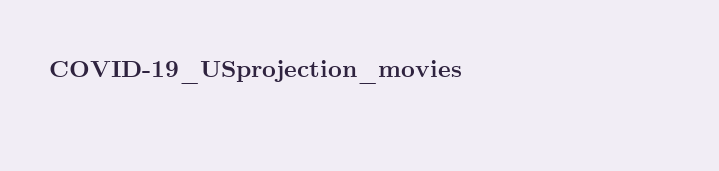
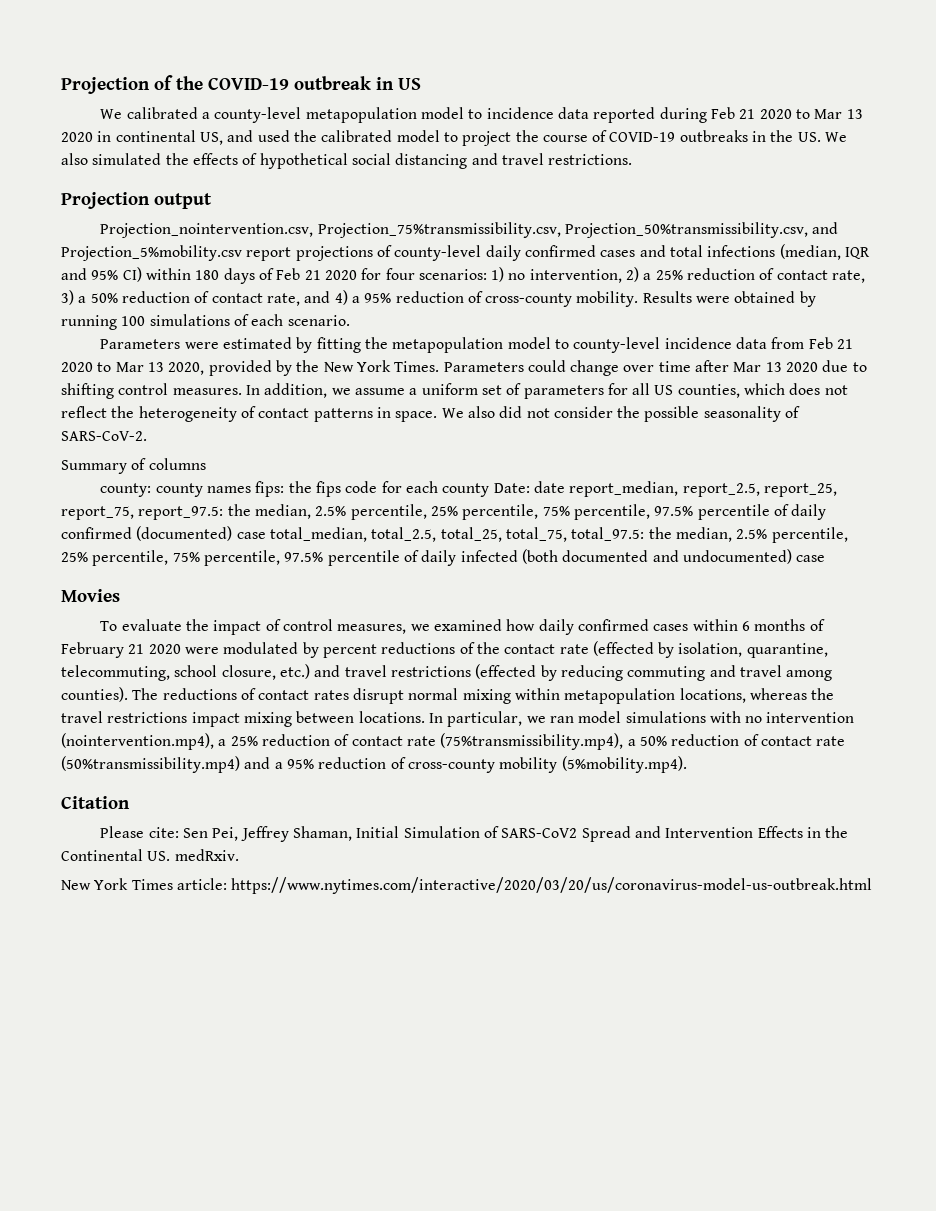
- COVID-19_USprojection_movies
+ Projection of the COVID-19 outbreak in US
+ We calibrated a county-level metapopulation model to incidence data reported during Feb 21 2020 to Mar 13 2020 in continental US, and used the calibrated model to project the course of COVID-19 outbreaks in the US. We also simulated the effects of hypothetical social distancing and travel restrictions.
+ Projection output
+ Projection_nointervention.csv, Projection_75%transmissibility.csv, Projection_50%transmissibility.csv, and Projection_5%mobility.csv report projections of county-level daily confirmed cases and total infections (median, IQR and 95% CI) within 180 days of Feb 21 2020 for four scenarios: 1) no intervention, 2) a 25% reduction of contact rate, 3) a 50% reduction of contact rate, and 4) a 95% reduction of cross-county mobility. Results were obtained by running 100 simulations of each scenario.
+ Parameters were estimated by fitting the metapopulation model to county-level incidence data from Feb 21 2020 to Mar 13 2020, provided by the New York Times. Parameters could change over time after Mar 13 2020 due to shifting control measures. In addition, we assume a uniform set of parameters for all US counties, which does not reflect the heterogeneity of contact patterns in space. We also did not consider the possible seasonality of SARS-CoV-2.
+ Summary of columns
+ county: county names fips: the fips code for each county Date: date report_median, report_2.5, report_25, report_75, report_97.5: the median, 2.5% percentile, 25% percentile, 75% percentile, 97.5% percentile of daily confirmed (documented) case total_median, total_2.5, total_25, total_75, total_97.5: the median, 2.5% percentile, 25% percentile, 75% percentile, 97.5% percentile of daily infected (both documented and undocumented) case
+ Movies
+ To evaluate the impact of control measures, we examined how daily confirmed cases within 6 months of February 21 2020 were modulated by percent reductions of the contact rate (effected by isolation, quarantine, telecommuting, school closure, etc.) and travel restrictions (effected by reducing commuting and travel among counties). The reductions of contact rates disrupt normal mixing within metapopulation locations, whereas the travel restrictions impact mixing between locations. In particular, we ran model simulations with no intervention (nointervention.mp4), a 25% reduction of contact rate (75%transmissibility.mp4), a 50% reduction of contact rate (50%transmissibility.mp4) and a 95% reduction of cross-county mobility (5%mobility.mp4).
+ Citation
+ Please cite: Sen Pei, Jeffrey Shaman, Initial Simulation of SARS-CoV2 Spread and Intervention Effects in the Continental US. medRxiv.
+ New York Times article: https://www.nytimes.com/interactive/2020/03/20/us/coronavirus-model-us-outbreak.html

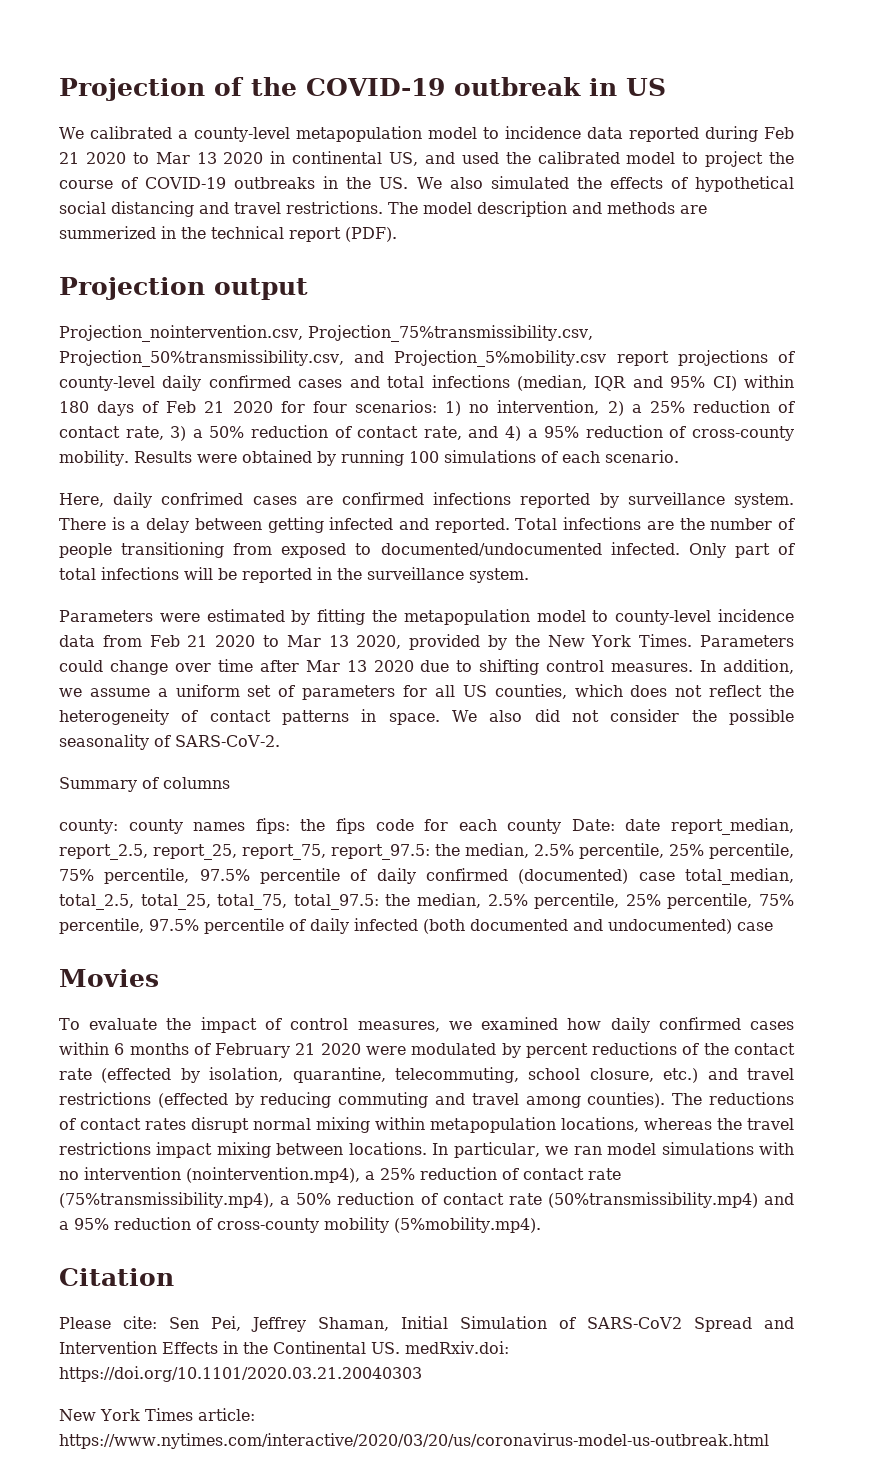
+ The model description and methods are summerized in the technical report (PDF).
+ Here, daily confrimed cases are confirmed infections reported by surveillance system. There is a delay between getting infected and reported. Total infections are the number of people transitioning from exposed to documented/undocumented infected. Only part of total infections will be reported in the surveillance system.
- Please cite: Sen Pei, Jeffrey Shaman, Initial Simulation of SARS-CoV2 Spread and Intervention Effects in the Continental US. medRxiv.
+ Please cite: Sen Pei, Jeffrey Shaman, Initial Simulation of SARS-CoV2 Spread and Intervention Effects in the Continental US. medRxiv.doi: https://doi.org/10.1101/2020.03.21.20040303

